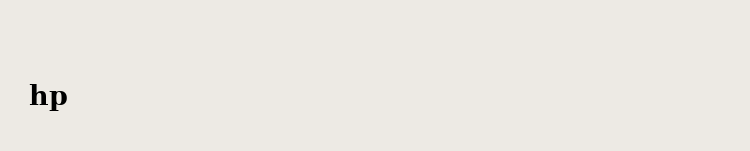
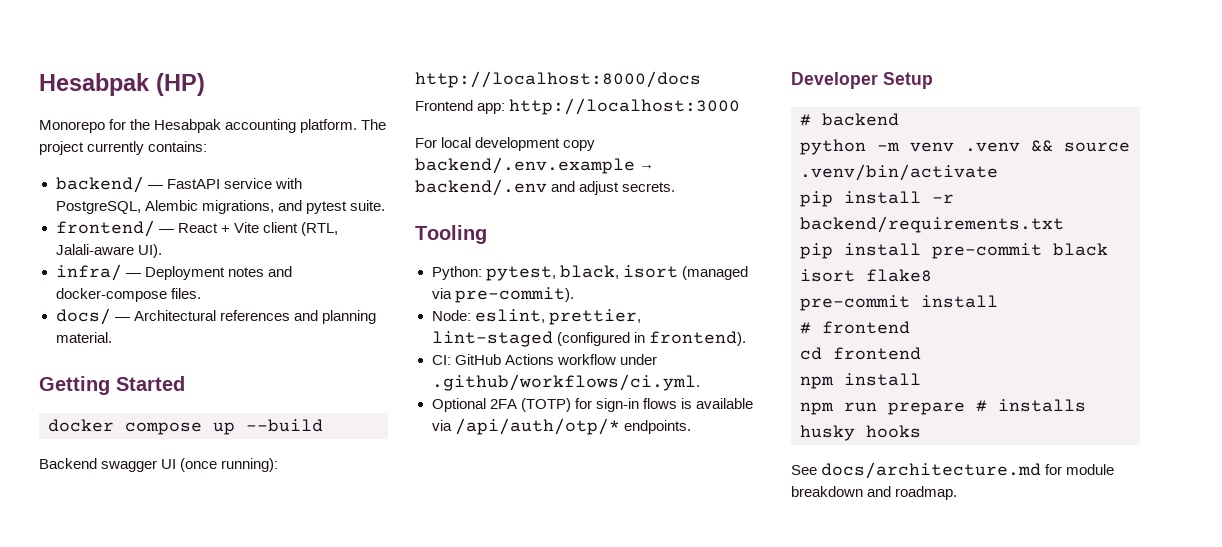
- hp
+ Hesabpak (HP)
+ Monorepo for the Hesabpak accounting platform. The project currently contains:
+ backend/ — FastAPI service with PostgreSQL, Alembic migrations, and pytest suite.
+ frontend/ — React + Vite client (RTL, Jalali-aware UI).
+ infra/ — Deployment notes and docker-compose files.
+ docs/ — Architectural references and planning material.
+ Getting Started
+ docker compose up --build
+ Backend swagger UI (once running): http://localhost:8000/docs
+ Frontend app: http://localhost:3000
+ For local development copy backend/.env.example → backend/.env and adjust secrets.
+ Tooling
+ Python: pytest, black, isort (managed via pre-commit).
+ Node: eslint, prettier, lint-staged (configured in frontend).
+ CI: GitHub Actions workflow under .github/workflows/ci.yml.
+ Optional 2FA (TOTP) for sign-in flows is available via /api/auth/otp/* endpoints.
+ Developer Setup
+ # backend
+ python -m venv .venv && source .venv/bin/activate
+ pip install -r backend/requirements.txt
+ pip install pre-commit black isort flake8
+ pre-commit install
+ # frontend
+ cd frontend
+ npm install
+ npm run prepare # installs husky hooks
+ See docs/architecture.md for module breakdown and roadmap.

